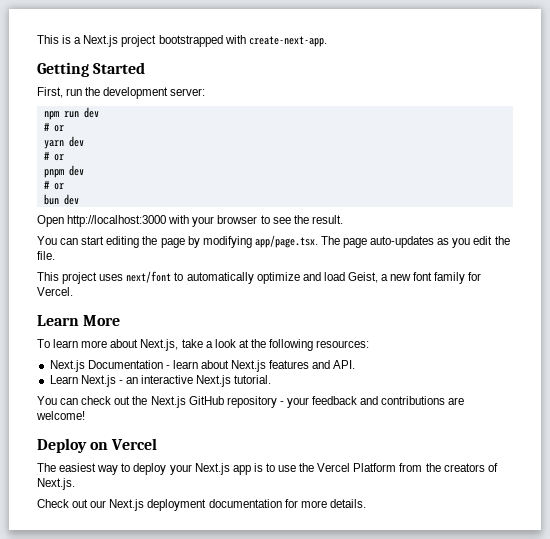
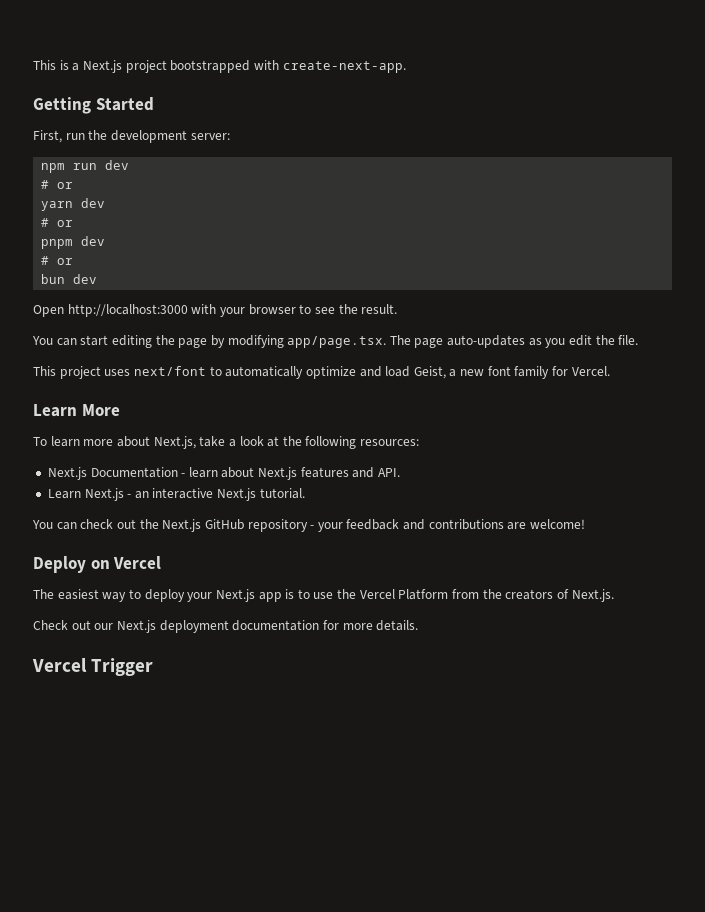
+ Vercel Trigger

